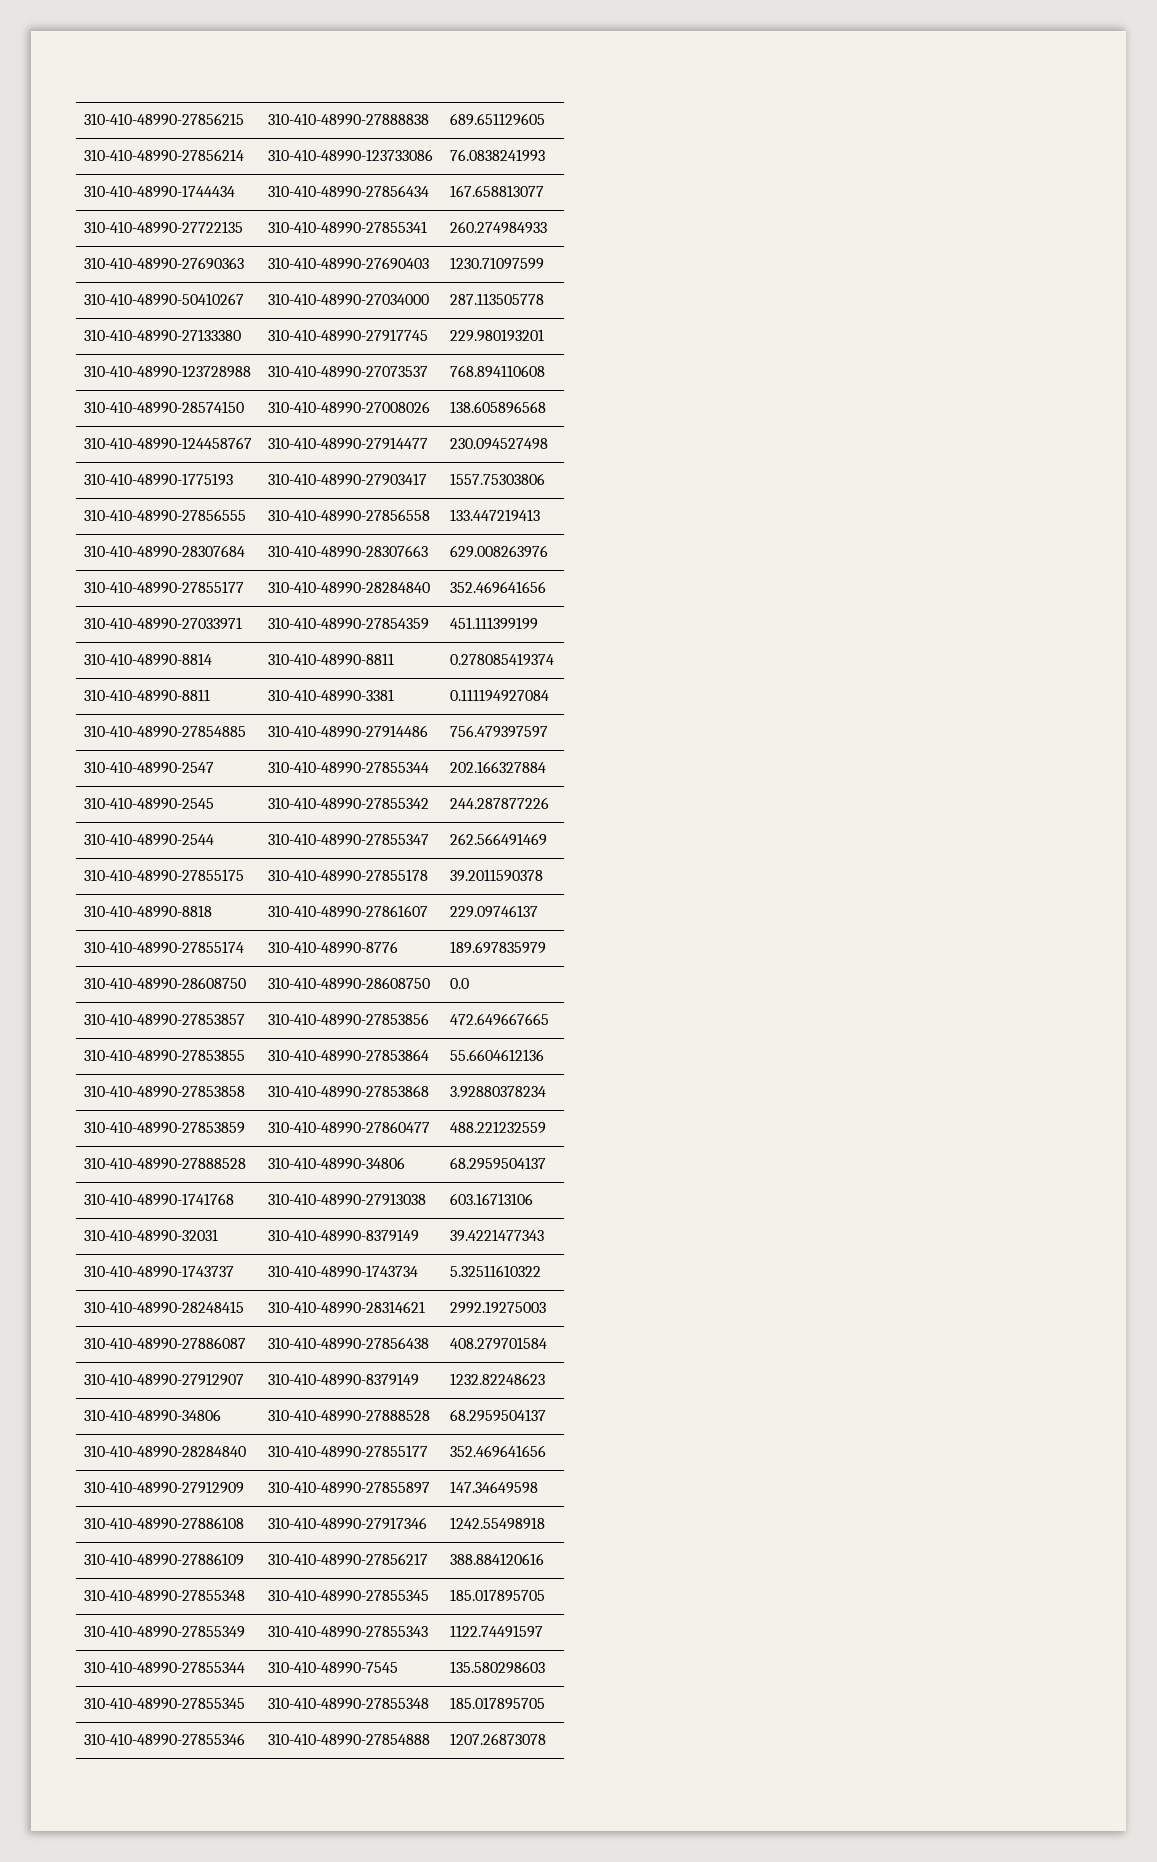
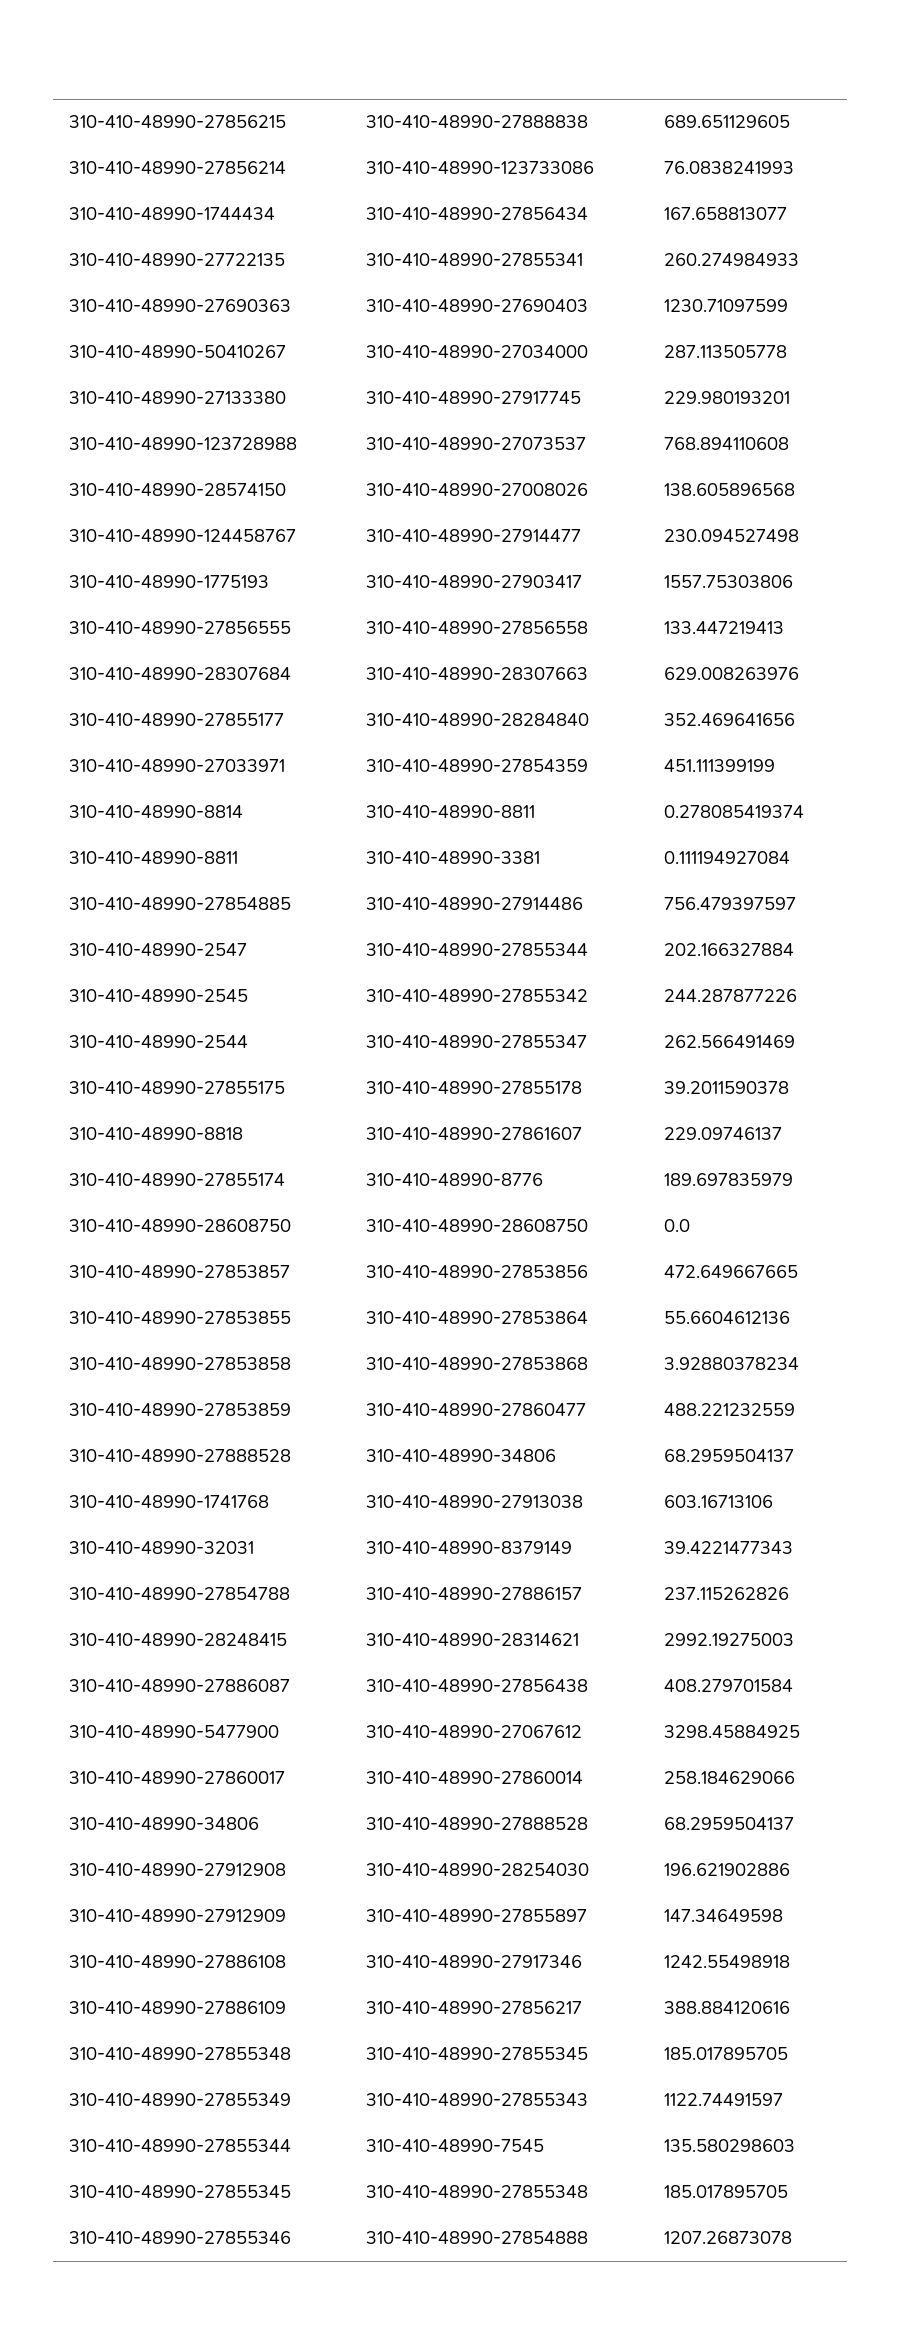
- 310-410-48990-1743737 | 310-410-48990-1743734 | 5.32511610322
+ 310-410-48990-27854788 | 310-410-48990-27886157 | 237.115262826
- 310-410-48990-27912907 | 310-410-48990-8379149 | 1232.82248623
+ 310-410-48990-5477900 | 310-410-48990-27067612 | 3298.45884925
+ 310-410-48990-27860017 | 310-410-48990-27860014 | 258.184629066
- 310-410-48990-28284840 | 310-410-48990-27855177 | 352.469641656
+ 310-410-48990-27912908 | 310-410-48990-28254030 | 196.621902886

